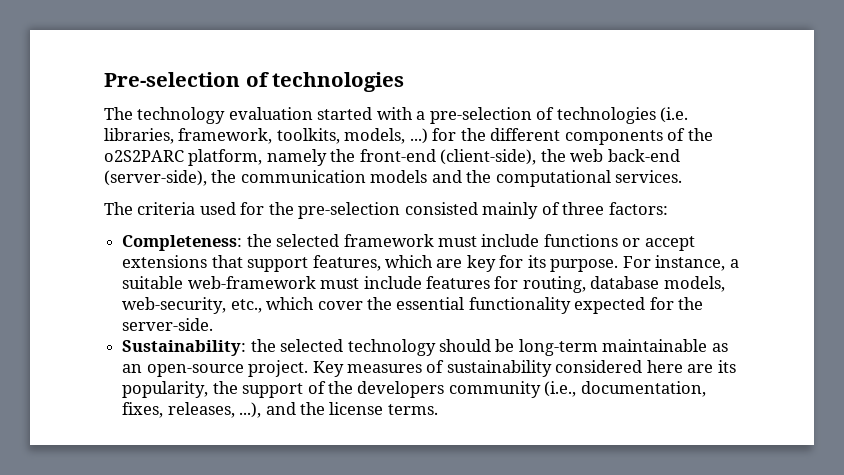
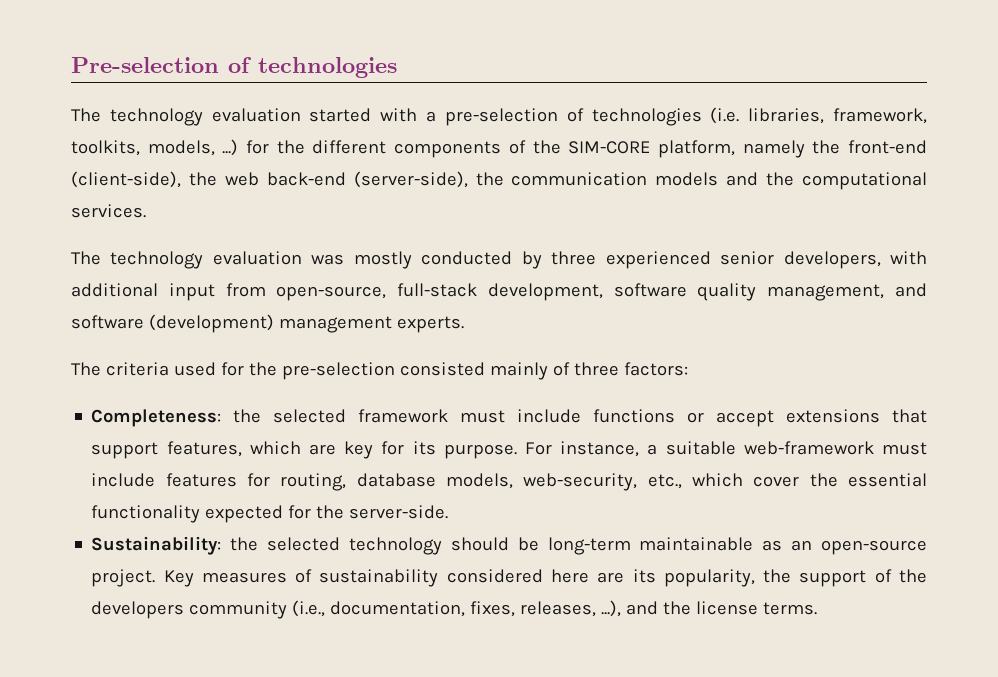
- The technology evaluation started with a pre-selection of technologies (i.e. libraries, framework, toolkits, models, ...) for the different components of the o2S2PARC platform, namely the front-end (client-side), the web back-end (server-side), the communication models and the computational services.
+ The technology evaluation started with a pre-selection of technologies (i.e. libraries, framework, toolkits, models, ...) for the different components of the SIM-CORE platform, namely the front-end (client-side), the web back-end (server-side), the communication models and the computational services.
+ The technology evaluation was mostly conducted by three experienced senior developers, with additional input from open-source, full-stack development, software quality management, and software (development) management experts.

